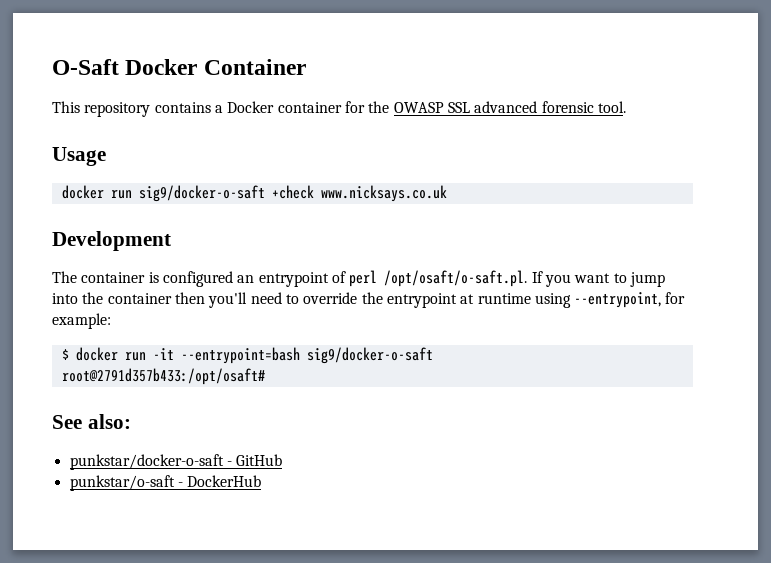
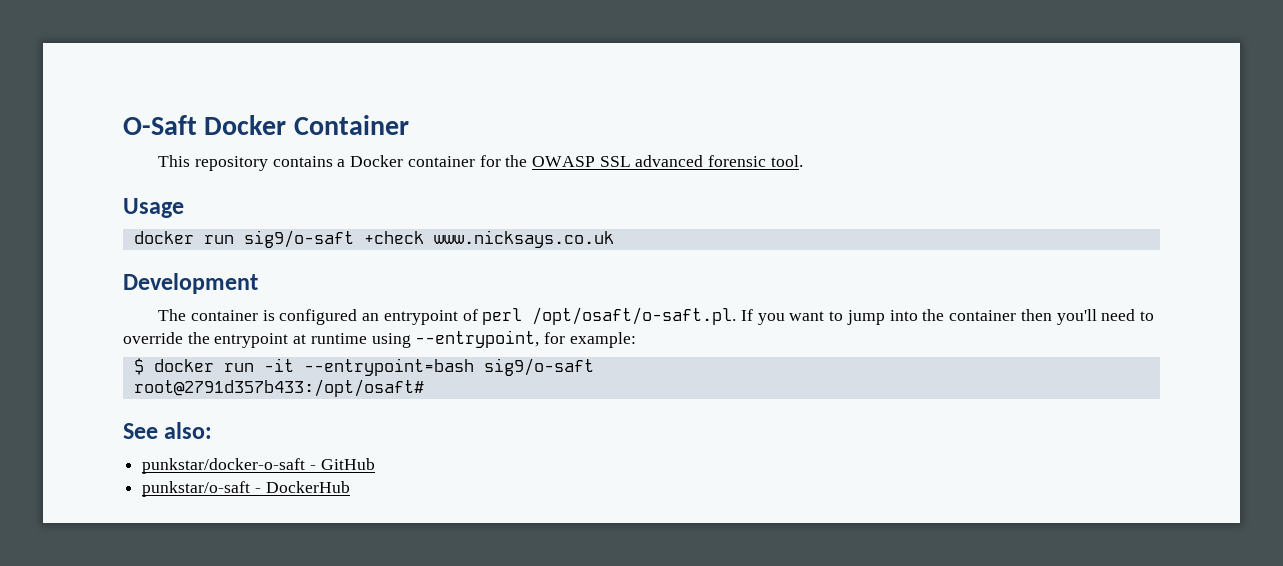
- docker run sig9/docker-o-saft +check www.nicksays.co.uk
+ docker run sig9/o-saft +check www.nicksays.co.uk
- $ docker run -it --entrypoint=bash sig9/docker-o-saft
+ $ docker run -it --entrypoint=bash sig9/o-saft

